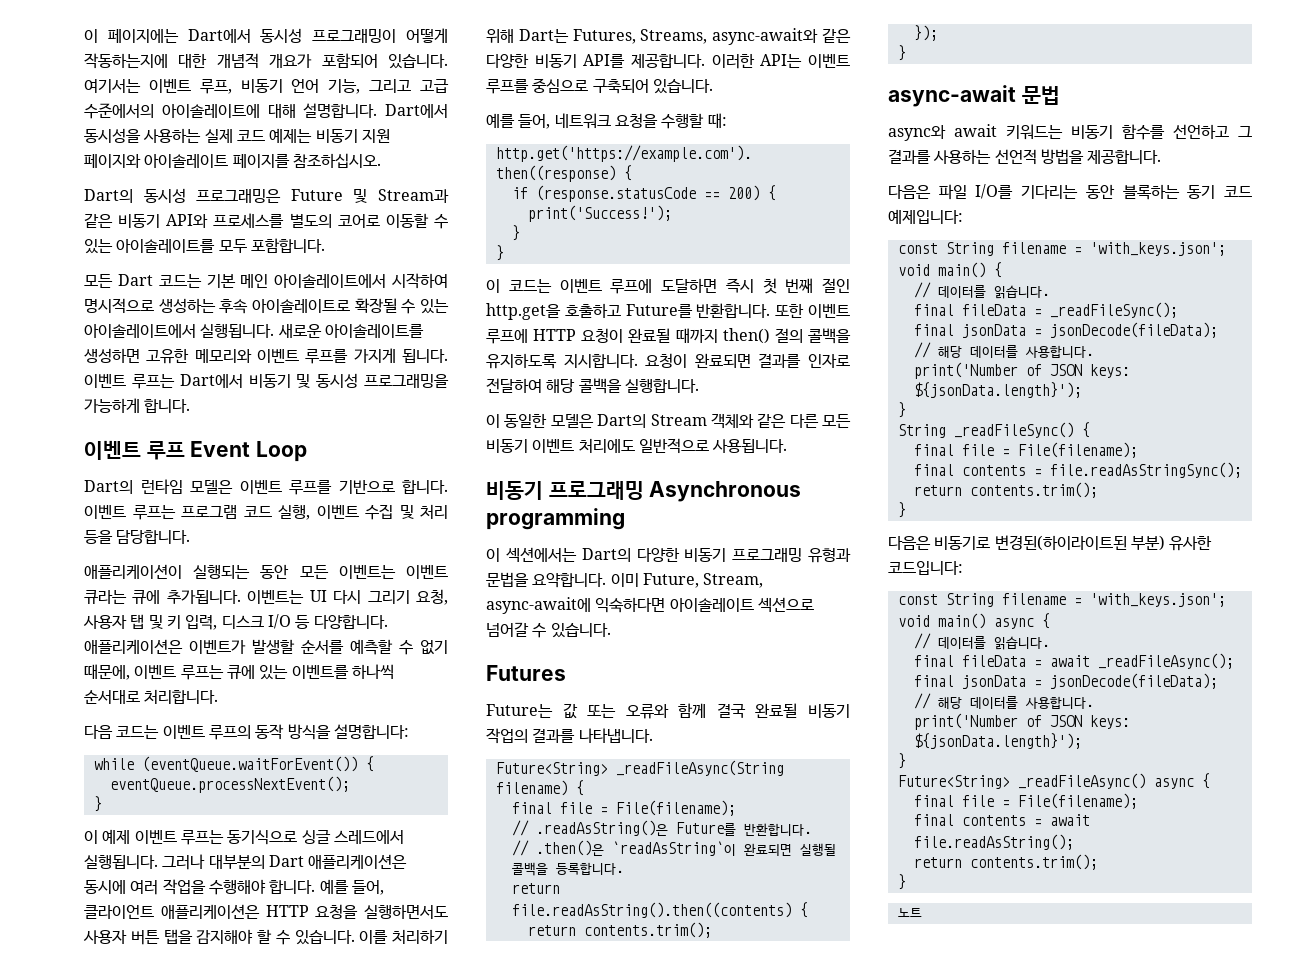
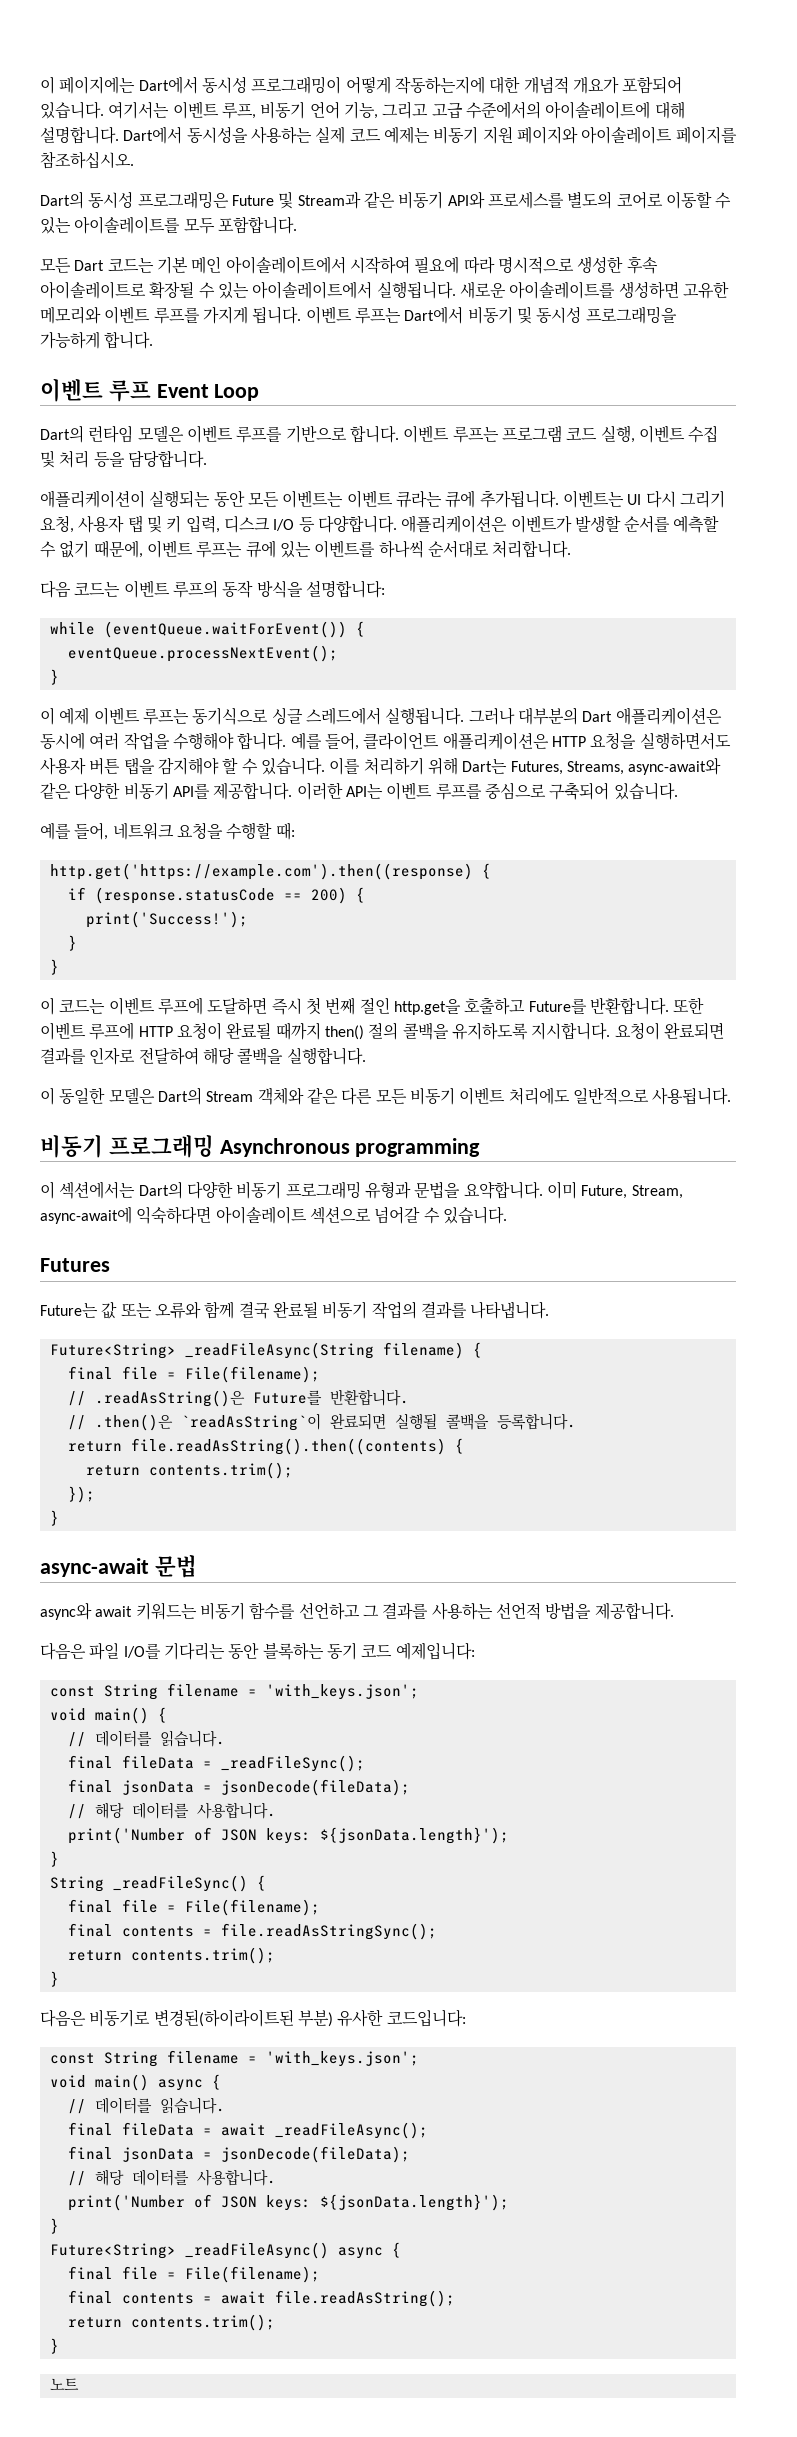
- 모든 Dart 코드는 기본 메인 아이솔레이트에서 시작하여 명시적으로 생성하는 후속 아이솔레이트로 확장될 수 있는 아이솔레이트에서 실행됩니다.
+ 모든 Dart 코드는 기본 메인 아이솔레이트에서 시작하여 필요에 따라 명시적으로 생성한 후속 아이솔레이트로 확장될 수 있는 아이솔레이트에서 실행됩니다.

